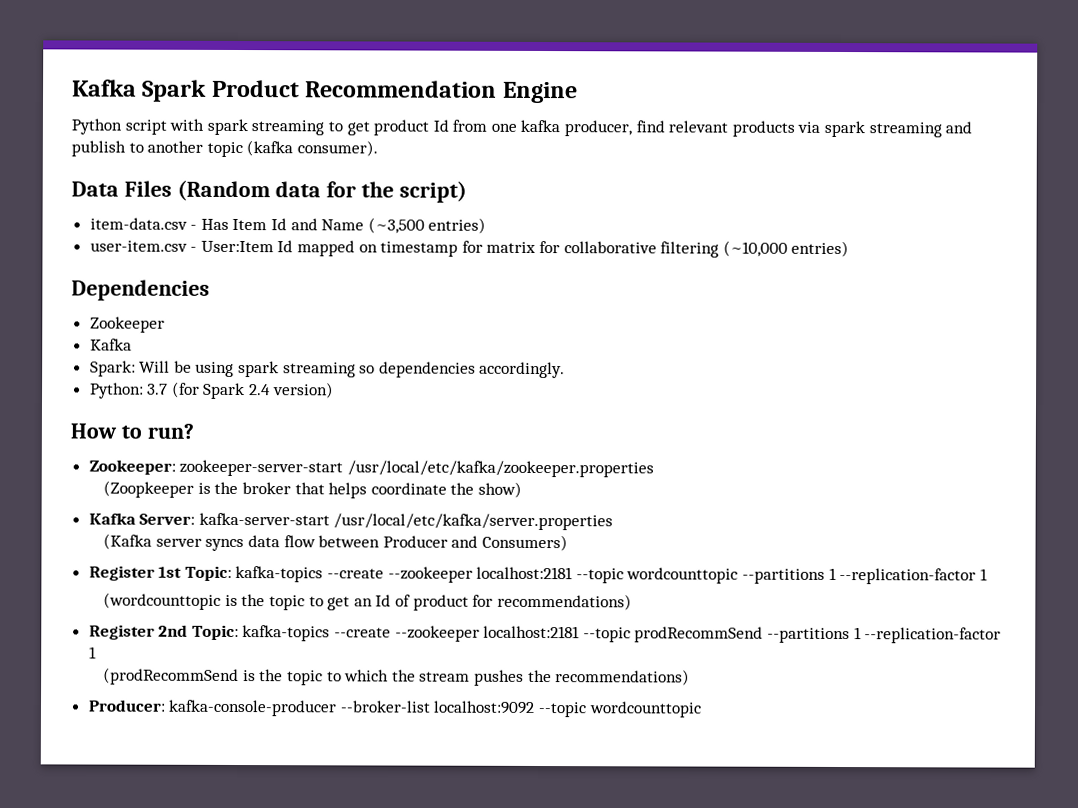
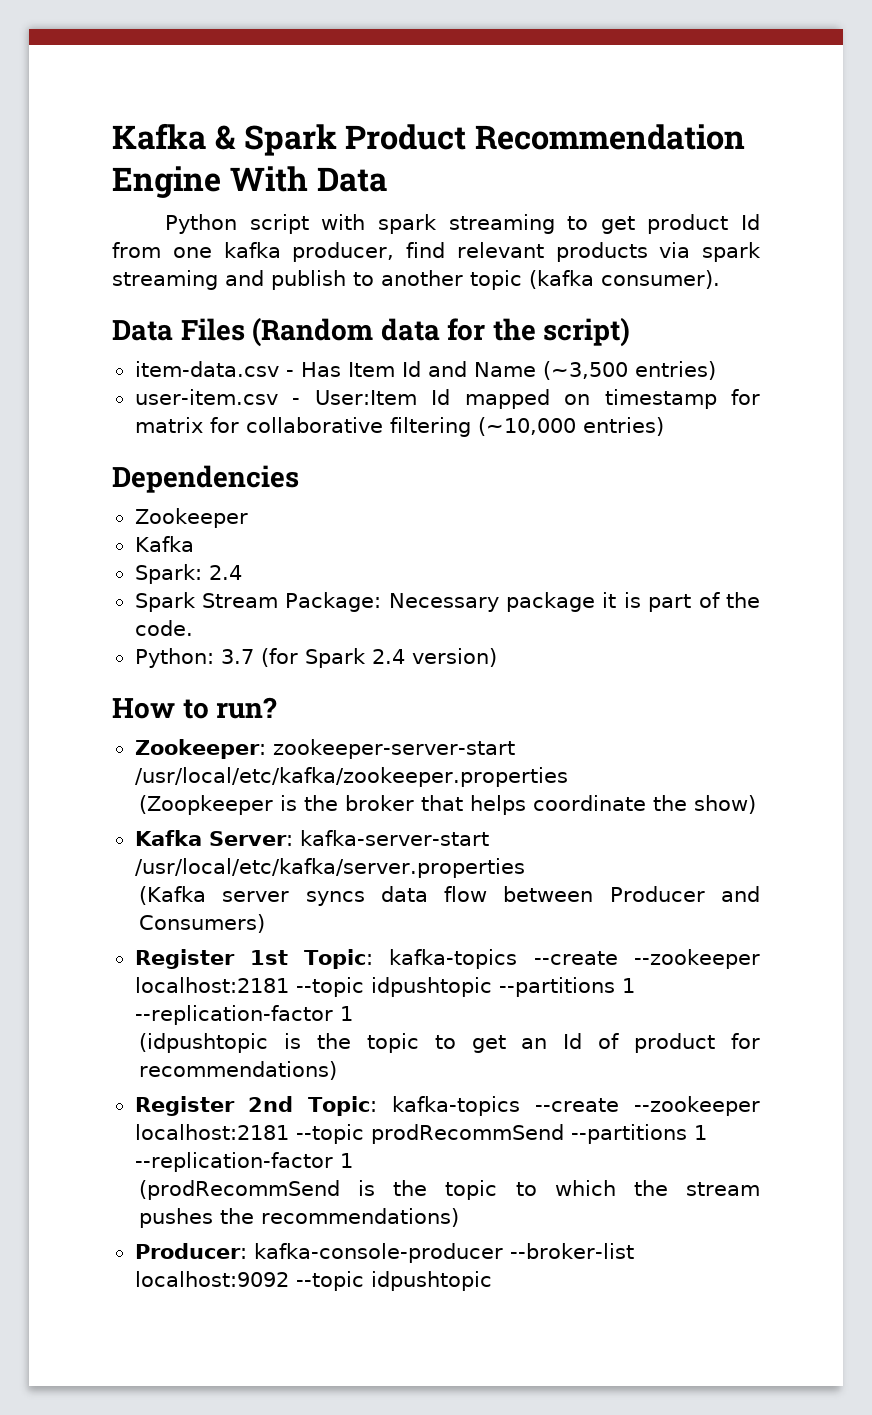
- Kafka Spark Product Recommendation Engine
+ Kafka & Spark Product Recommendation Engine With Data
- Spark: Will be using spark streaming so dependencies accordingly.
+ Spark: 2.4
+ Spark Stream Package: Necessary package it is part of the code.
- Register 1st Topic: kafka-topics --create --zookeeper localhost:2181 --topic wordcounttopic --partitions 1 --replication-factor 1
- (wordcounttopic is the topic to get an Id of product for recommendations)
+ Register 1st Topic: kafka-topics --create --zookeeper localhost:2181 --topic idpushtopic --partitions 1 --replication-factor 1
+ (idpushtopic is the topic to get an Id of product for recommendations)
- Producer: kafka-console-producer --broker-list localhost:9092 --topic wordcounttopic
+ Producer: kafka-console-producer --broker-list localhost:9092 --topic idpushtopic

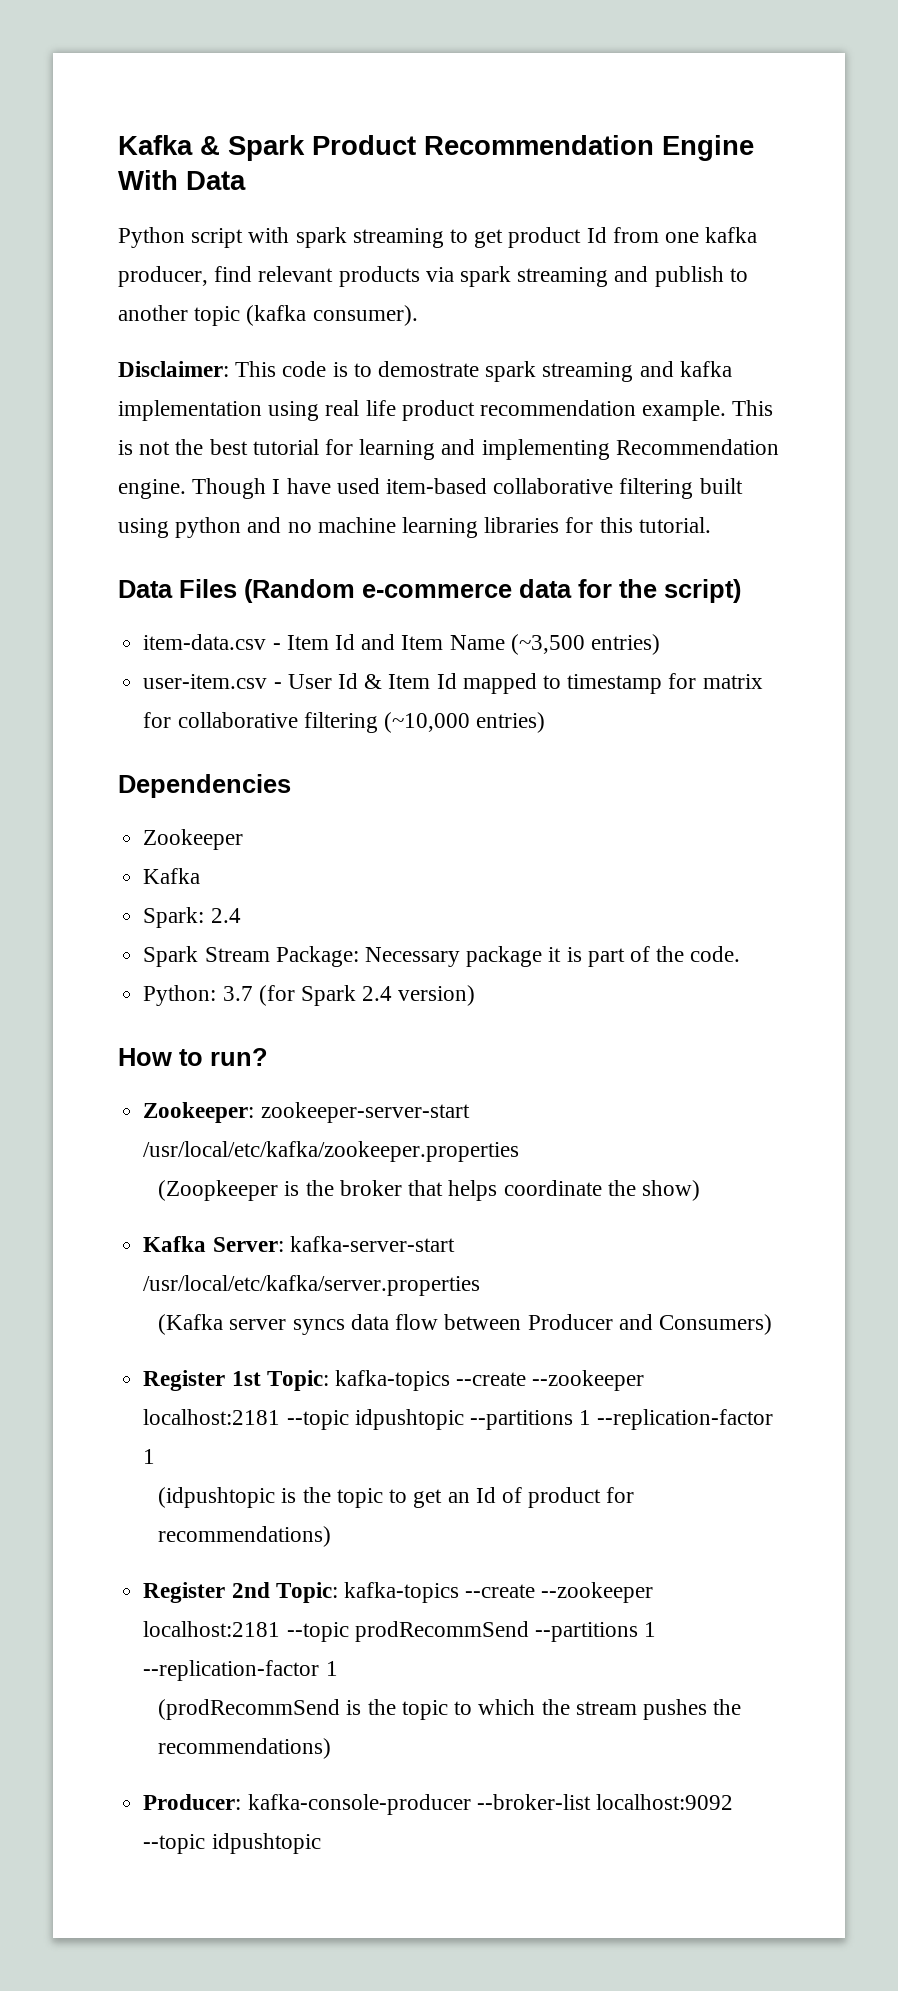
+ Disclaimer: This code is to demostrate spark streaming and kafka implementation using real life product recommendation example. This is not the best tutorial for learning and implementing Recommendation engine. Though I have used item-based collaborative filtering built using python and no machine learning libraries for this tutorial.
- Data Files (Random data for the script)
+ Data Files (Random e-commerce data for the script)
- item-data.csv - Has Item Id and Name (~3,500 entries)
+ item-data.csv - Item Id and Item Name (~3,500 entries)
- user-item.csv - User:Item Id mapped on timestamp for matrix for collaborative filtering (~10,000 entries)
+ user-item.csv - User Id & Item Id mapped to timestamp for matrix for collaborative filtering (~10,000 entries)

